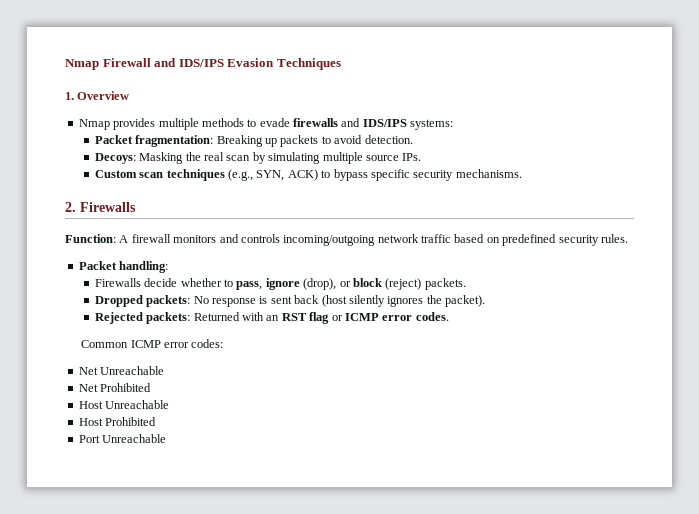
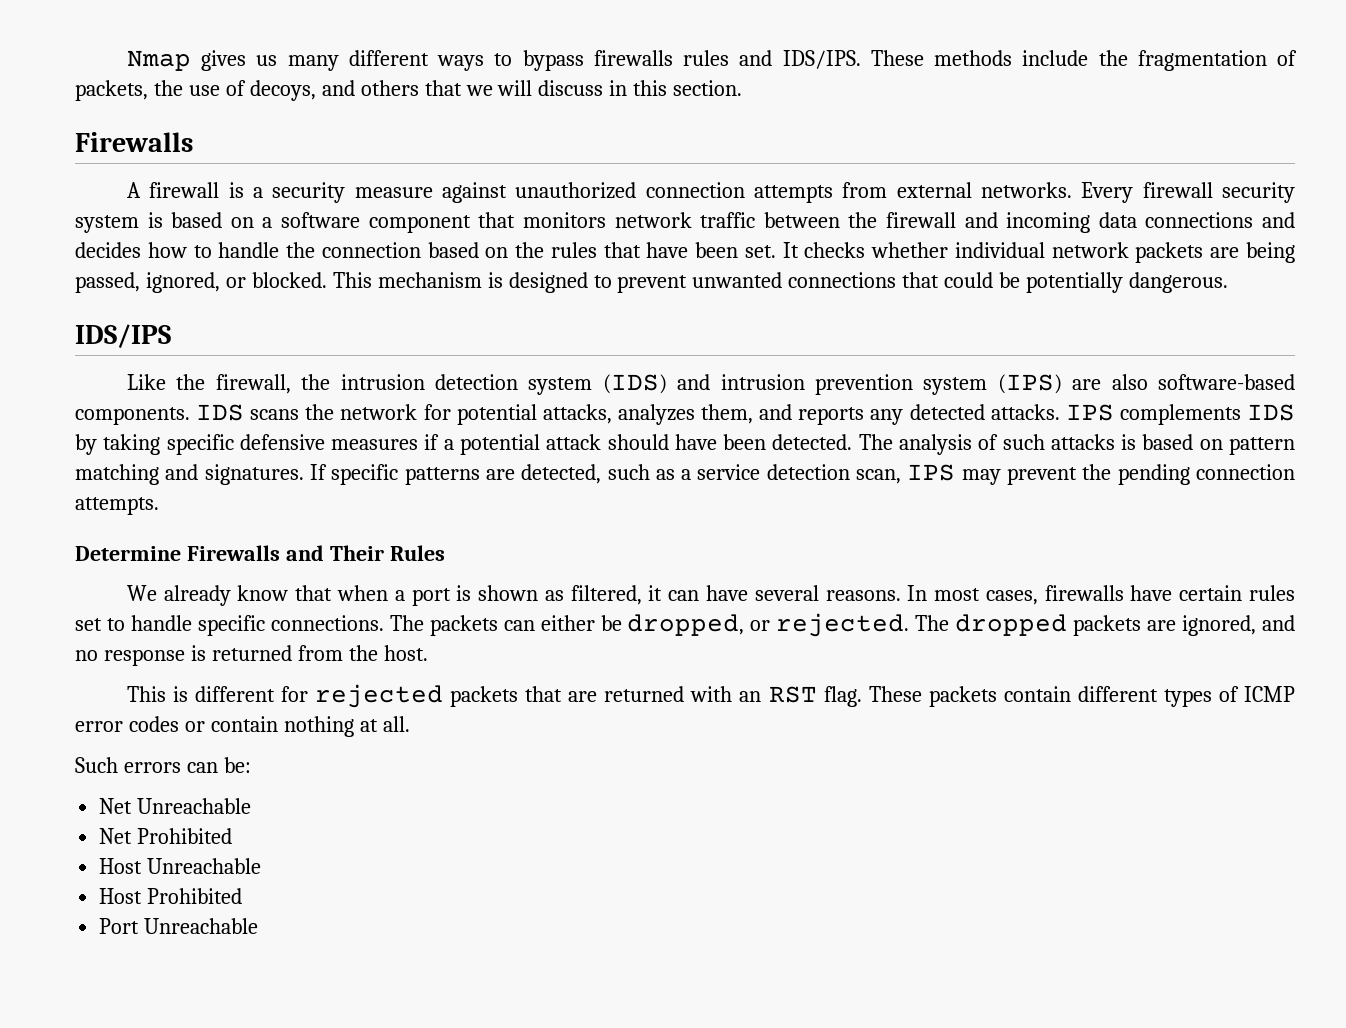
- Nmap Firewall and IDS/IPS Evasion Techniques
- 1. Overview
- Nmap provides multiple methods to evade firewalls and IDS/IPS systems:
- Packet fragmentation: Breaking up packets to avoid detection.
- Decoys: Masking the real scan by simulating multiple source IPs.
- Custom scan techniques (e.g., SYN, ACK) to bypass specific security mechanisms.
- 2. Firewalls
+ Nmap gives us many different ways to bypass firewalls rules and IDS/IPS. These methods include the fragmentation of packets, the use of decoys, and others that we will discuss in this section.
+ Firewalls
- Function: A firewall monitors and controls incoming/outgoing network traffic based on predefined security rules.
- Packet handling:
- Firewalls decide whether to pass, ignore (drop), or block (reject) packets.
- Dropped packets: No response is sent back (host silently ignores the packet).
- Rejected packets: Returned with an RST flag or ICMP error codes.
- Common ICMP error codes:
+ A firewall is a security measure against unauthorized connection attempts from external networks. Every firewall security system is based on a software component that monitors network traffic between the firewall and incoming data connections and decides how to handle the connection based on the rules that have been set. It checks whether individual network packets are being passed, ignored, or blocked. This mechanism is designed to prevent unwanted connections that could be potentially dangerous.
+ IDS/IPS
+ Like the firewall, the intrusion detection system (IDS) and intrusion prevention system (IPS) are also software-based components. IDS scans the network for potential attacks, analyzes them, and reports any detected attacks. IPS complements IDS by taking specific defensive measures if a potential attack should have been detected. The analysis of such attacks is based on pattern matching and signatures. If specific patterns are detected, such as a service detection scan, IPS may prevent the pending connection attempts.
+ Determine Firewalls and Their Rules
+ We already know that when a port is shown as filtered, it can have several reasons. In most cases, firewalls have certain rules set to handle specific connections. The packets can either be dropped, or rejected. The dropped packets are ignored, and no response is returned from the host.
+ This is different for rejected packets that are returned with an RST flag. These packets contain different types of ICMP error codes or contain nothing at all.
+ Such errors can be:

